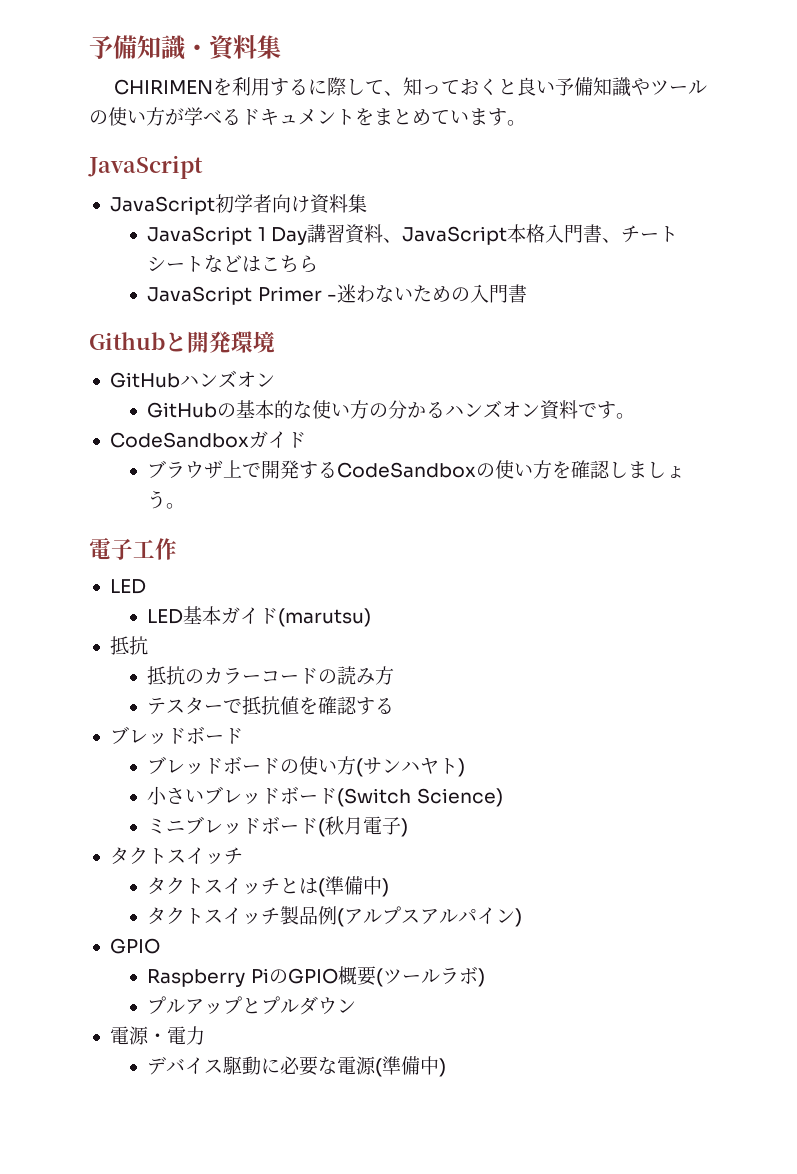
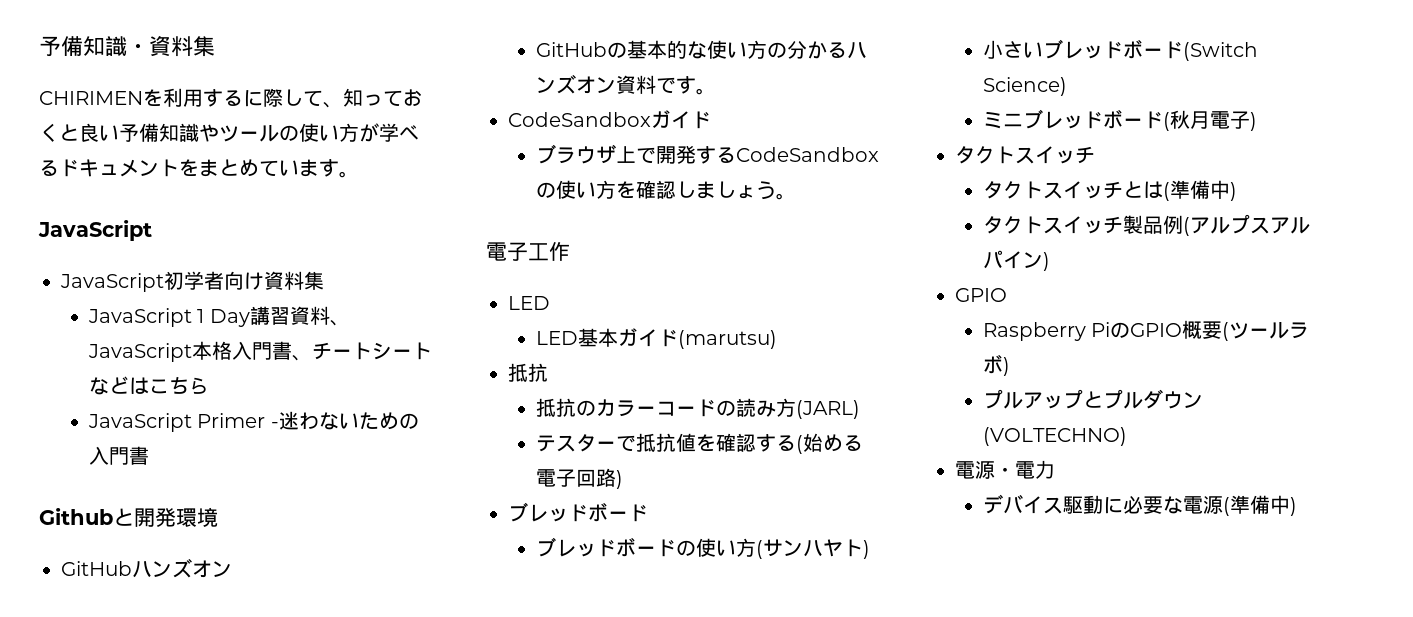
- 抵抗のカラーコードの読み方
+ 抵抗のカラーコードの読み方(JARL)
- テスターで抵抗値を確認する
+ テスターで抵抗値を確認する(始める電子回路)
- プルアップとプルダウン
+ プルアップとプルダウン(VOLTECHNO)

